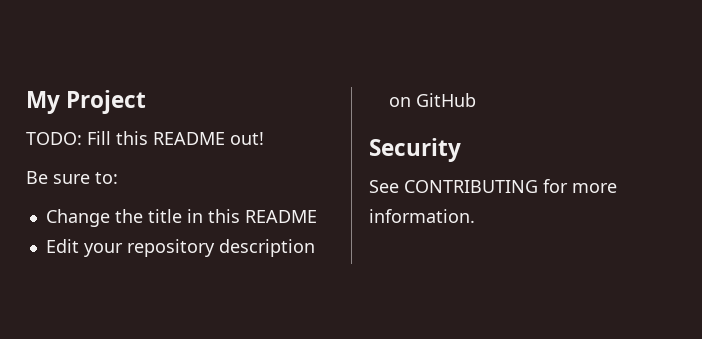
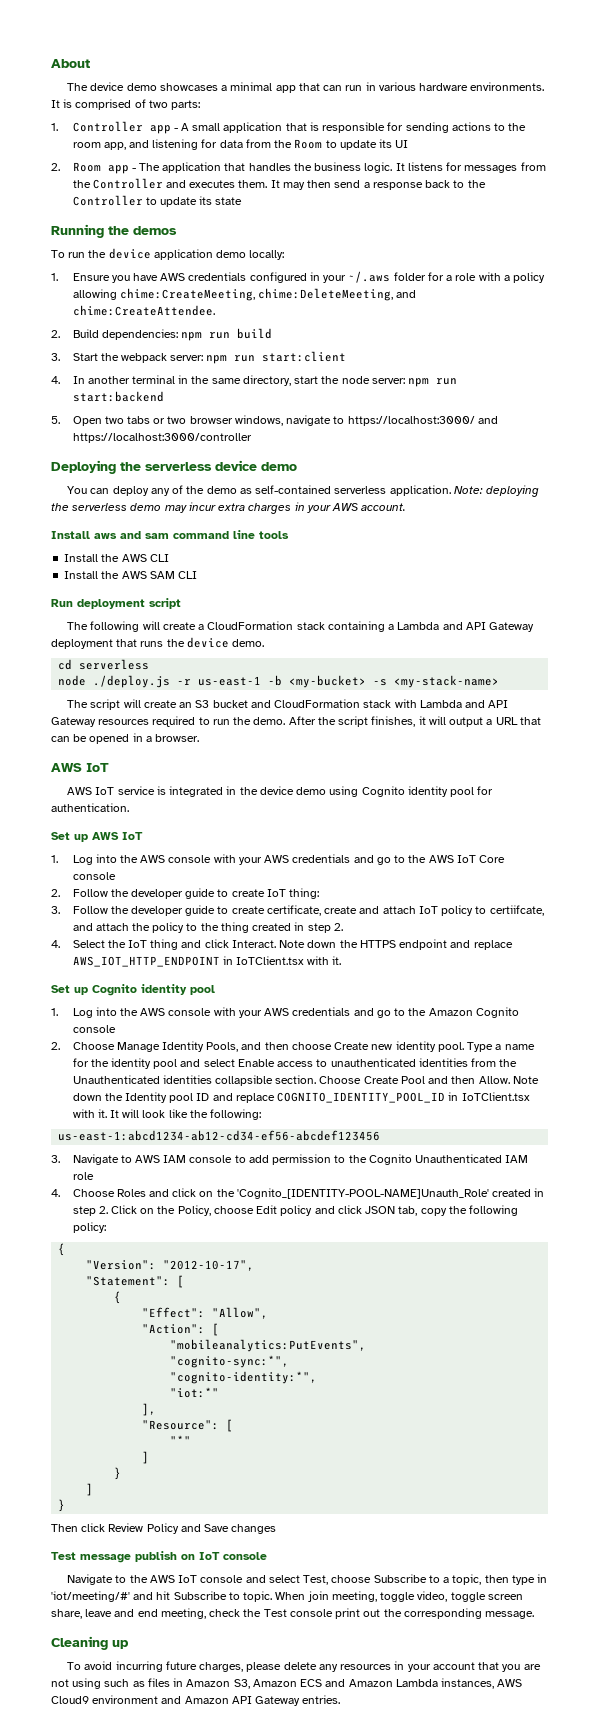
- My Project
- TODO: Fill this README out!
- Be sure to:
- Change the title in this README
- Edit your repository description on GitHub
- Security
- See CONTRIBUTING for more information.
+ About
+ The device demo showcases a minimal app that can run in various hardware environments. It is comprised of two parts:
+ 1. Controller app - A small application that is responsible for sending actions to the room app, and listening for data from the Room to update its UI
+ 2. Room app - The application that handles the business logic. It listens for messages from the Controller and executes them. It may then send a response back to the Controller to update its state
+ Running the demos
+ To run the device application demo locally:
+ 1. Ensure you have AWS credentials configured in your ~/.aws folder for a role with a policy allowing chime:CreateMeeting, chime:DeleteMeeting, and chime:CreateAttendee.
+ 2. Build dependencies: npm run build
+ 3. Start the webpack server: npm run start:client
+ 4. In another terminal in the same directory, start the node server: npm run start:backend
+ 5. Open two tabs or two browser windows, navigate to https://localhost:3000/ and https://localhost:3000/controller
+ Deploying the serverless device demo
+ You can deploy any of the demo as self-contained serverless application. Note: deploying the serverless demo may incur extra charges in your AWS account.
+ Install aws and sam command line tools
+ Install the AWS CLI
+ Install the AWS SAM CLI
+ Run deployment script
+ The following will create a CloudFormation stack containing a Lambda and API Gateway deployment that runs the device demo.
+ cd serverless
+ node ./deploy.js -r us-east-1 -b <my-bucket> -s <my-stack-name>
+ The script will create an S3 bucket and CloudFormation stack with Lambda and API Gateway resources required to run the demo. After the script finishes, it will output a URL that can be opened in a browser.
+ AWS IoT
+ AWS IoT service is integrated in the device demo using Cognito identity pool for authentication.
+ Set up AWS IoT
+ 1. Log into the AWS console with your AWS credentials and go to the AWS IoT Core console
+ 2. Follow the developer guide to create IoT thing:
+ 3. Follow the developer guide to create certificate, create and attach IoT policy to certiifcate, and attach the policy to the thing created in step 2.
+ 4. Select the IoT thing and click Interact. Note down the HTTPS endpoint and replace AWS_IOT_HTTP_ENDPOINT in IoTClient.tsx with it.
+ Set up Cognito identity pool
+ 1. Log into the AWS console with your AWS credentials and go to the Amazon Cognito console
+ 2. Choose Manage Identity Pools, and then choose Create new identity pool. Type a name for the identity pool and select Enable access to unauthenticated identities from the Unauthenticated identities collapsible section. Choose Create Pool and then Allow. Note down the Identity pool ID and replace COGNITO_IDENTITY_POOL_ID in IoTClient.tsx with it. It will look like the following:
+ us-east-1:abcd1234-ab12-cd34-ef56-abcdef123456
+ 3. Navigate to AWS IAM console to add permission to the Cognito Unauthenticated IAM role
+ 4. Choose Roles and click on the 'Cognito_[IDENTITY-POOL-NAME]Unauth_Role' created in step 2. Click on the Policy, choose Edit policy and click JSON tab, copy the following policy:
+ {
+ "Version": "2012-10-17",
+ "Statement": [
+ {
+ "Effect": "Allow",
+ "Action": [
+ "mobileanalytics:PutEvents",
+ "cognito-sync:*",
+ "cognito-identity:*",
+ "iot:*"
+ ],
+ "Resource": [
+ "*"
+ ]
+ }
+ ]
+ }
+ Then click Review Policy and Save changes
+ Test message publish on IoT console
+ Navigate to the AWS IoT console and select Test, choose Subscribe to a topic, then type in 'iot/meeting/#' and hit Subscribe to topic. When join meeting, toggle video, toggle screen share, leave and end meeting, check the Test console print out the corresponding message.
+ Cleaning up
+ To avoid incurring future charges, please delete any resources in your account that you are not using such as files in Amazon S3, Amazon ECS and Amazon Lambda instances, AWS Cloud9 environment and Amazon API Gateway entries.

